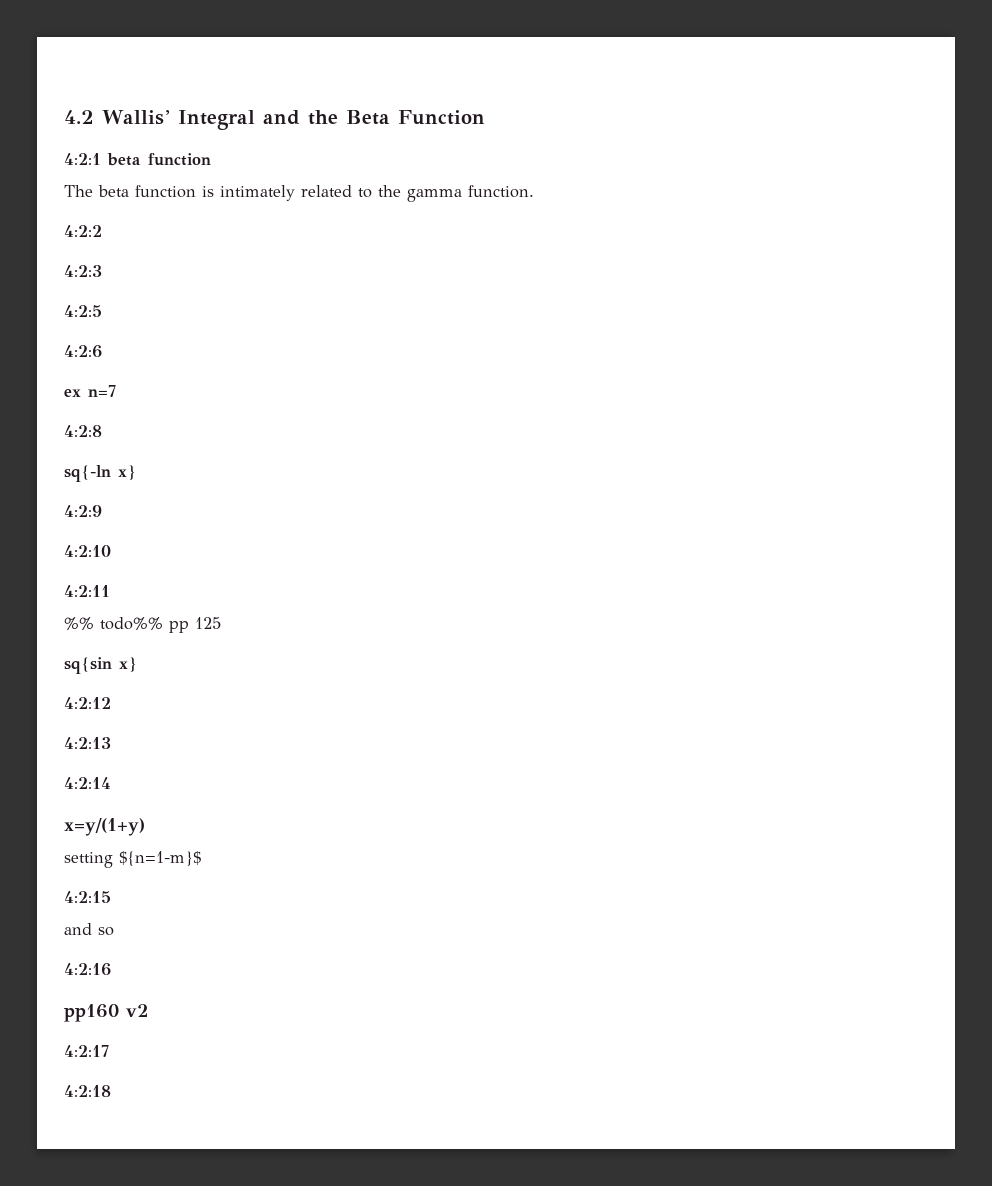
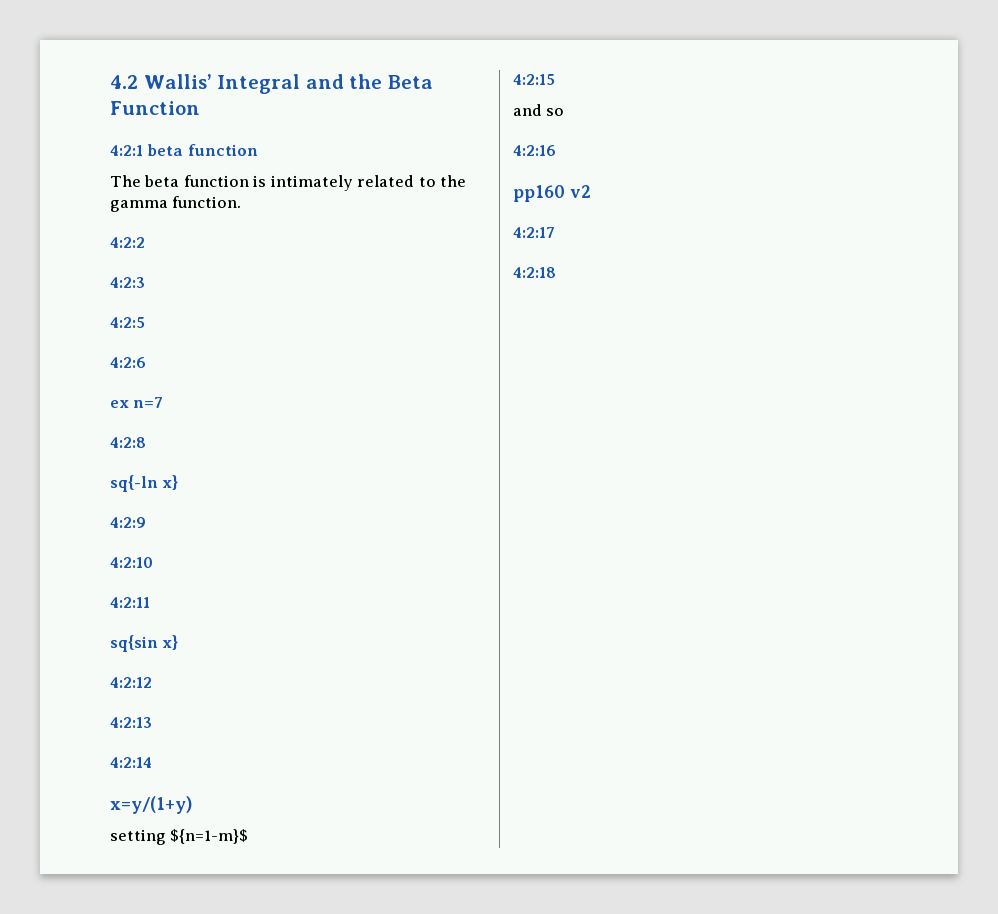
- %% todo%% pp 125

